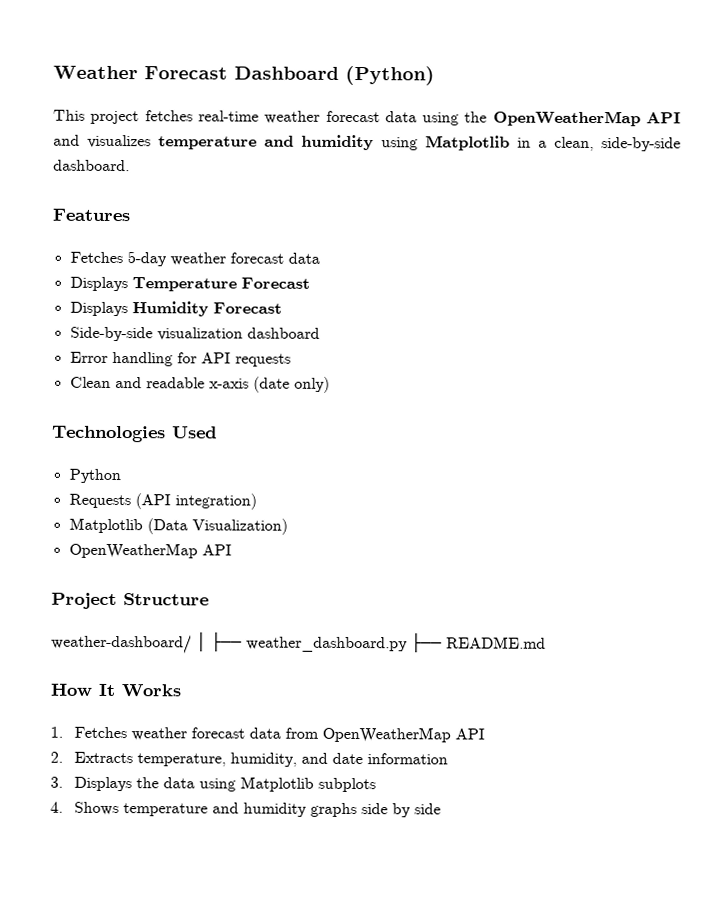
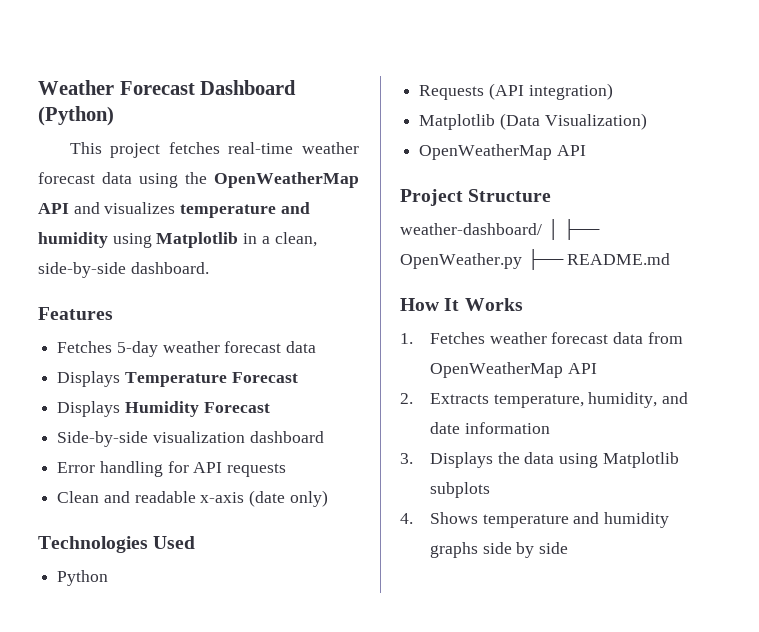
- weather-dashboard/ │ ├── weather_dashboard.py ├── README.md
+ weather-dashboard/ │ ├── OpenWeather.py ├── README.md

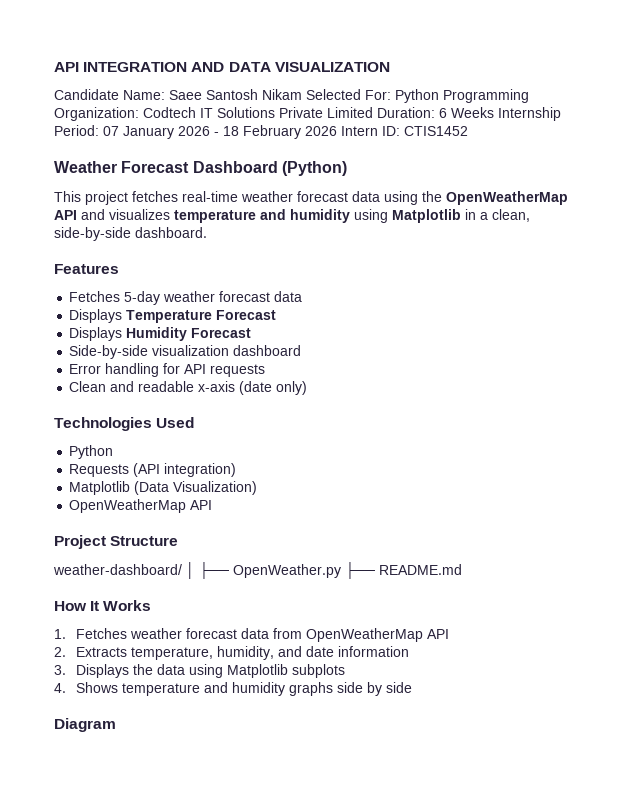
+ API INTEGRATION AND DATA VISUALIZATION
+ Candidate Name: Saee Santosh Nikam Selected For: Python Programming Organization: Codtech IT Solutions Private Limited Duration: 6 Weeks Internship Period: 07 January 2026 - 18 February 2026 Intern ID: CTIS1452
+ Diagram

